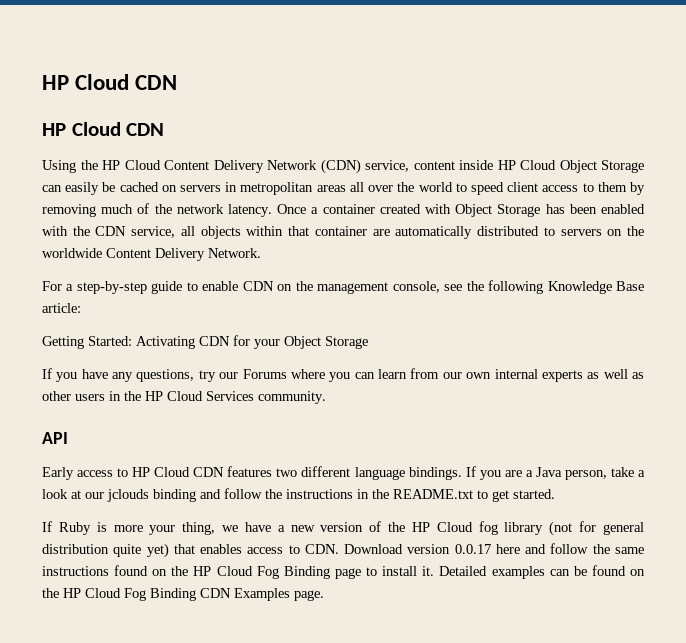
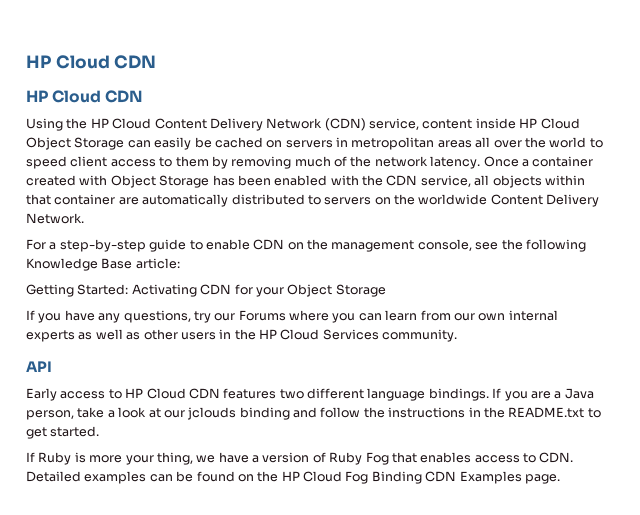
- If Ruby is more your thing, we have a new version of the HP Cloud fog library (not for general distribution quite yet) that enables access to CDN. Download version 0.0.17 here and follow the same instructions found on the HP Cloud Fog Binding page to install it. Detailed examples can be found on the HP Cloud Fog Binding CDN Examples page.
+ If Ruby is more your thing, we have a version of Ruby Fog that enables access to CDN. Detailed examples can be found on the HP Cloud Fog Binding CDN Examples page.

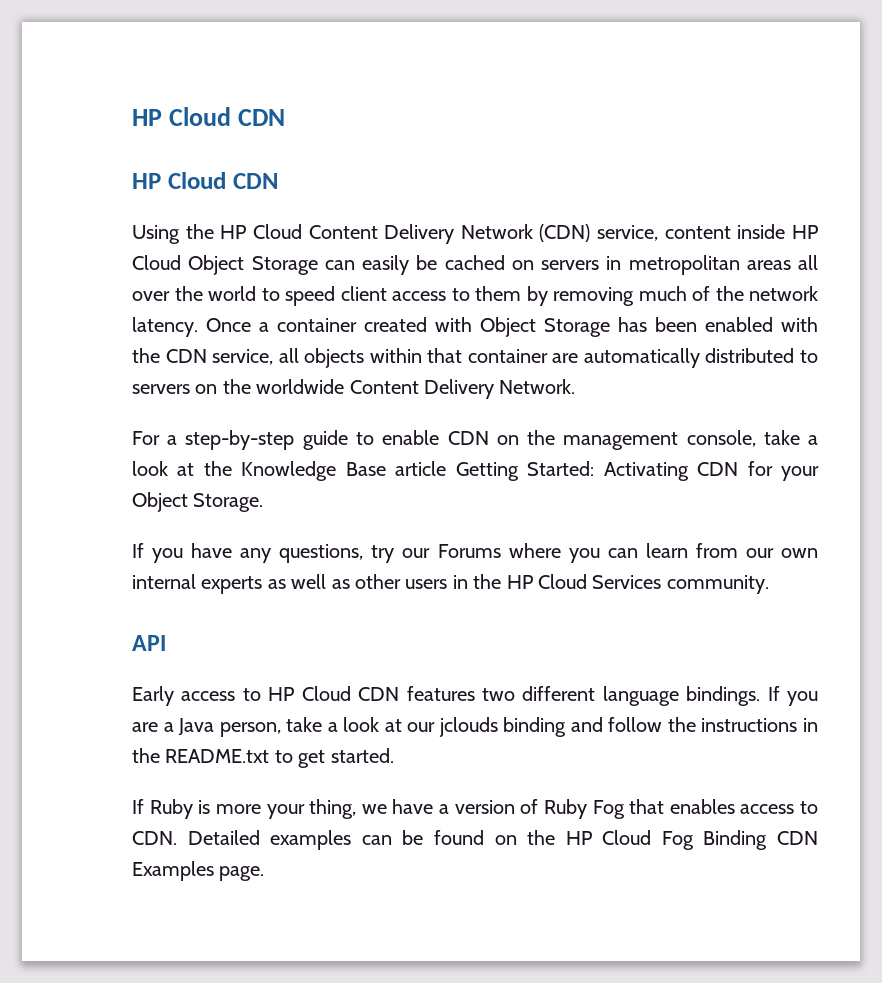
- For a step-by-step guide to enable CDN on the management console, see the following Knowledge Base article:
- Getting Started: Activating CDN for your Object Storage
+ For a step-by-step guide to enable CDN on the management console, take a look at the Knowledge Base article Getting Started: Activating CDN for your Object Storage.

